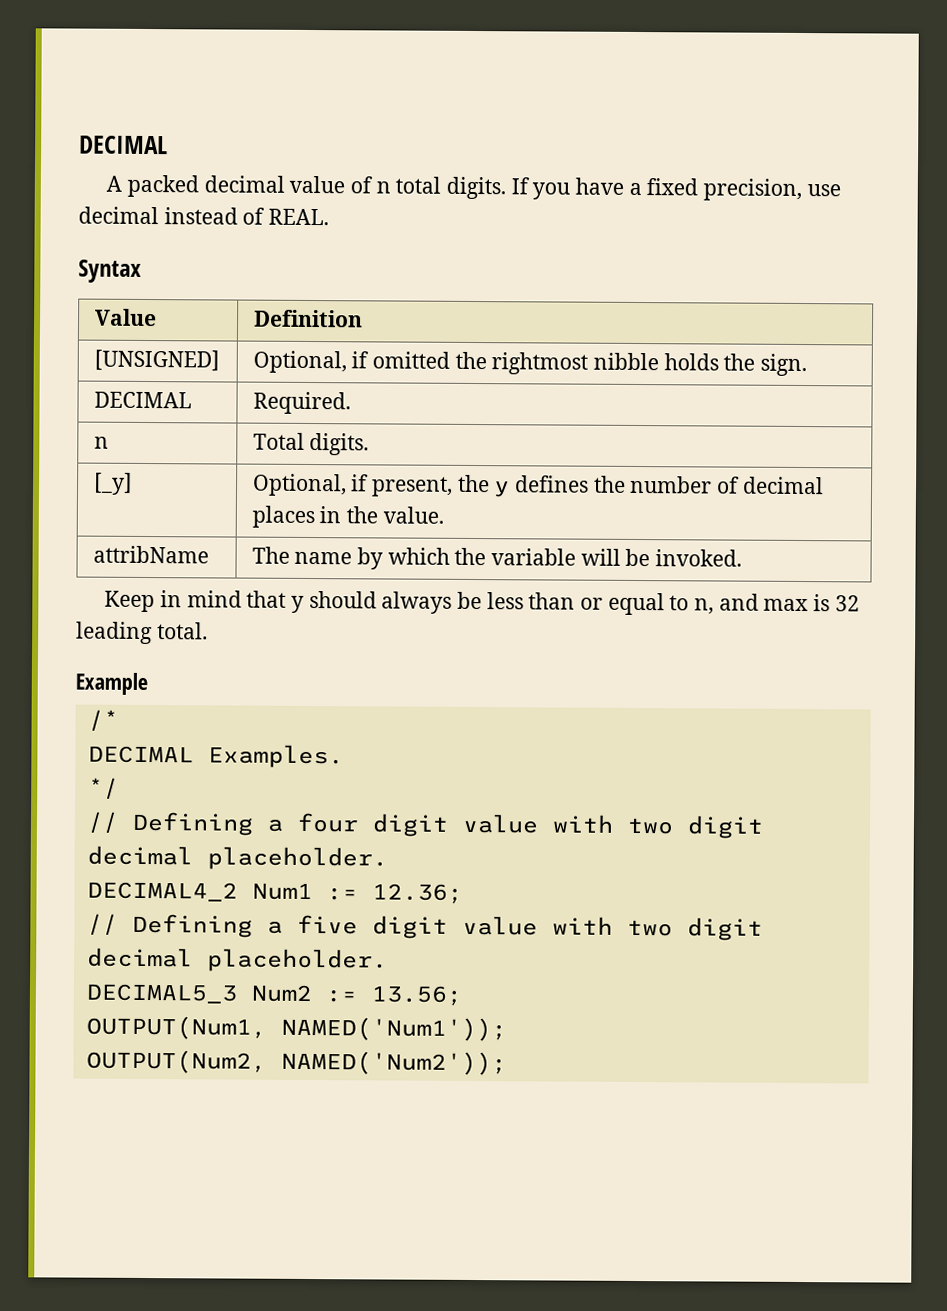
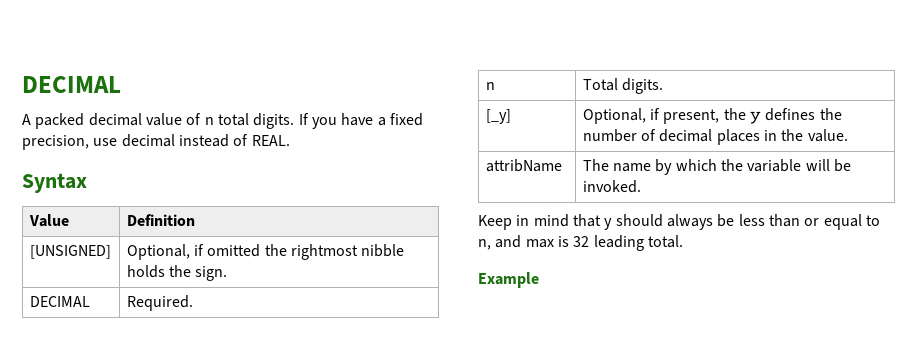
- /*
- DECIMAL Examples.
- */
- // Defining a four digit value with two digit decimal placeholder.
- DECIMAL4_2 Num1 := 12.36;
- // Defining a five digit value with two digit decimal placeholder.
- DECIMAL5_3 Num2 := 13.56;
- OUTPUT(Num1, NAMED('Num1'));
- OUTPUT(Num2, NAMED('Num2'));

